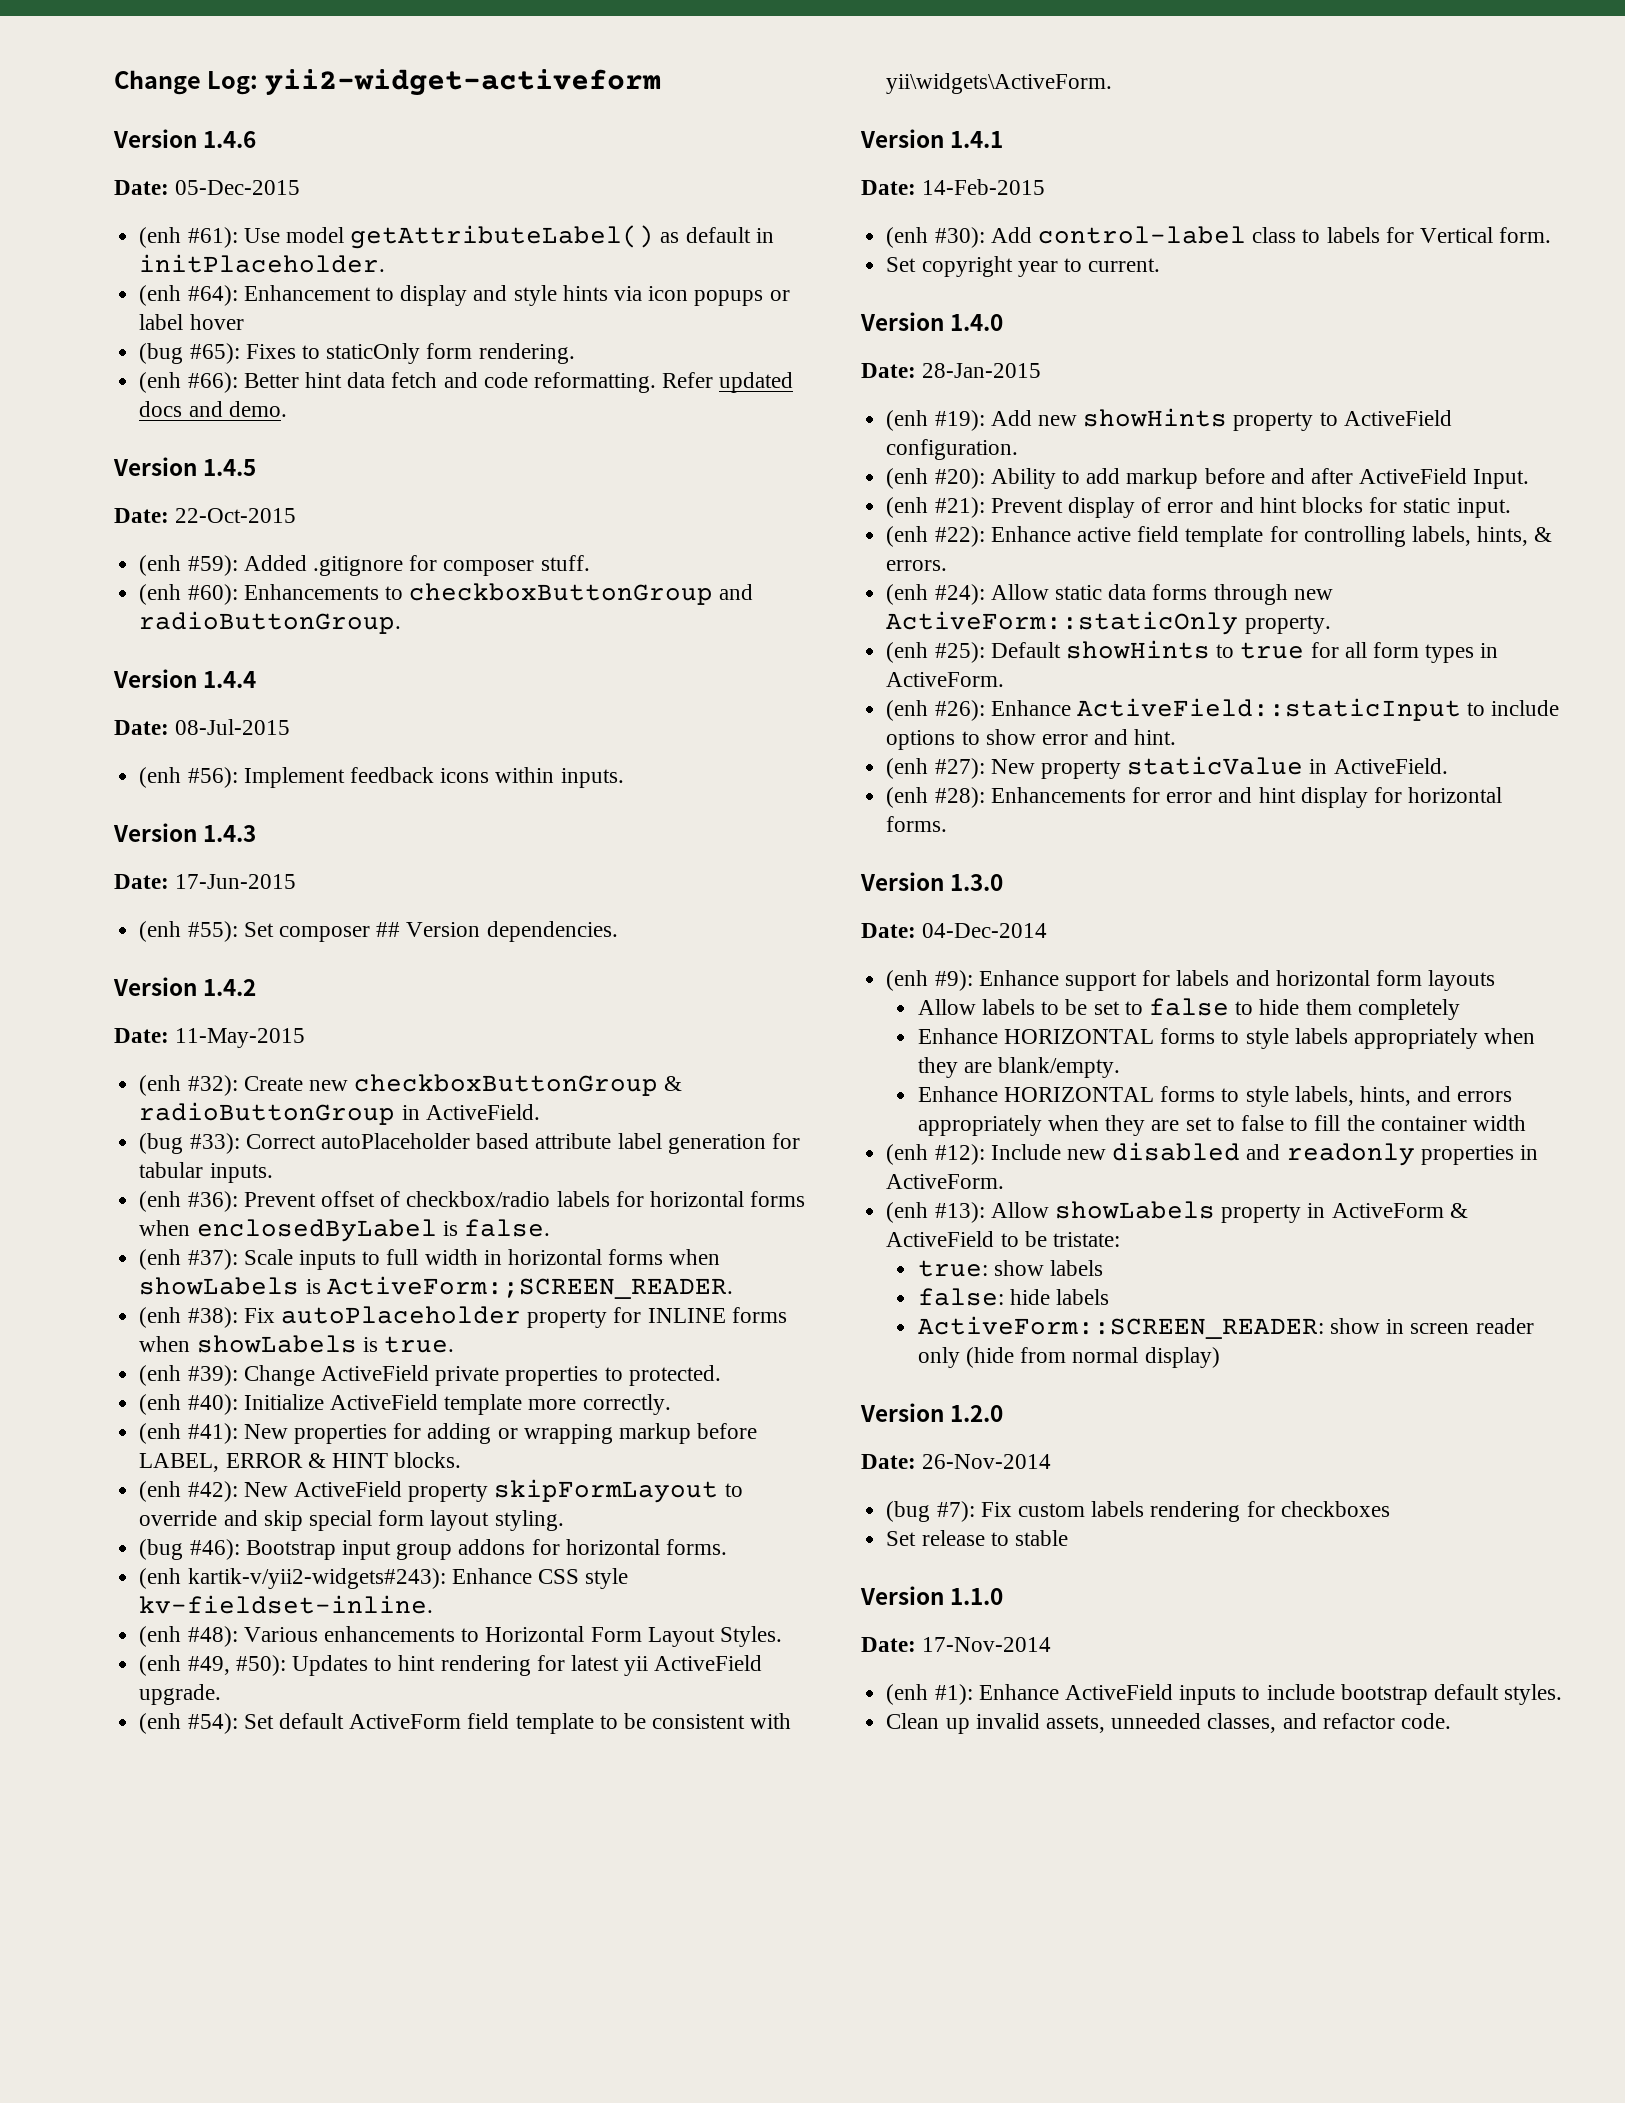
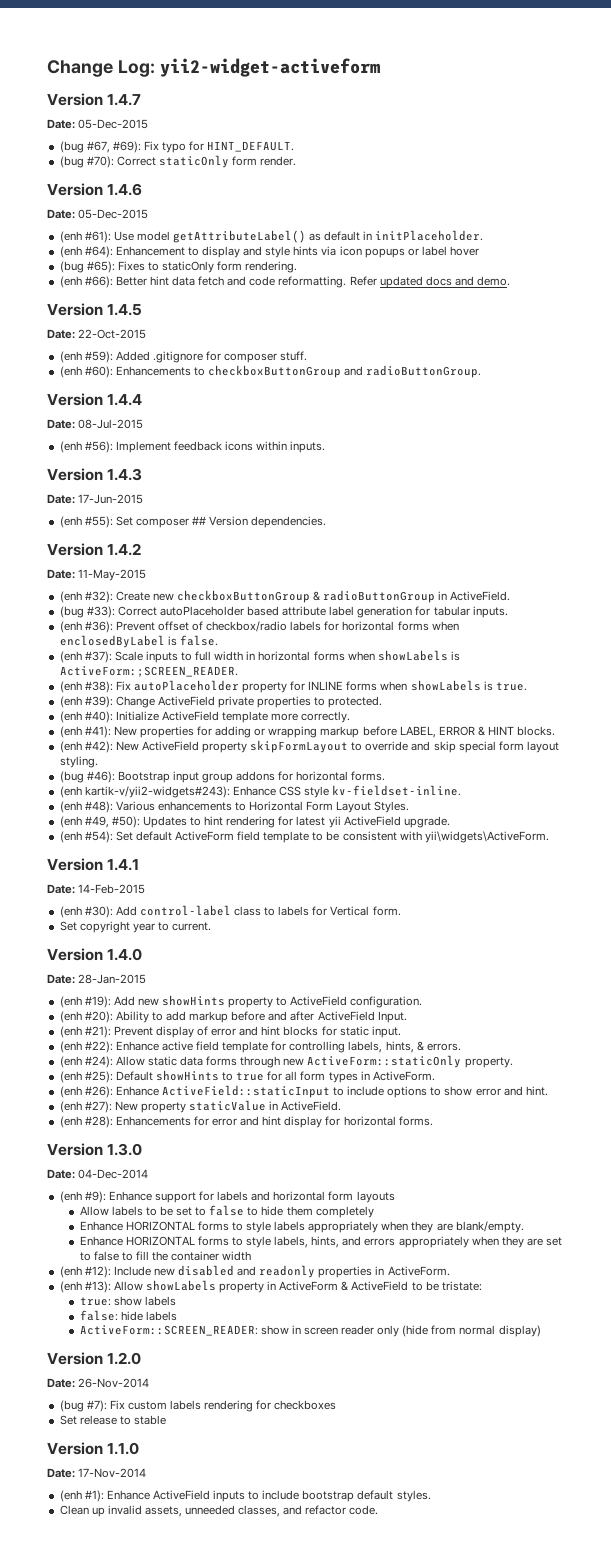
+ Version 1.4.7
+ Date: 05-Dec-2015
+ (bug #67, #69): Fix typo for HINT_DEFAULT.
+ (bug #70): Correct staticOnly form render.

